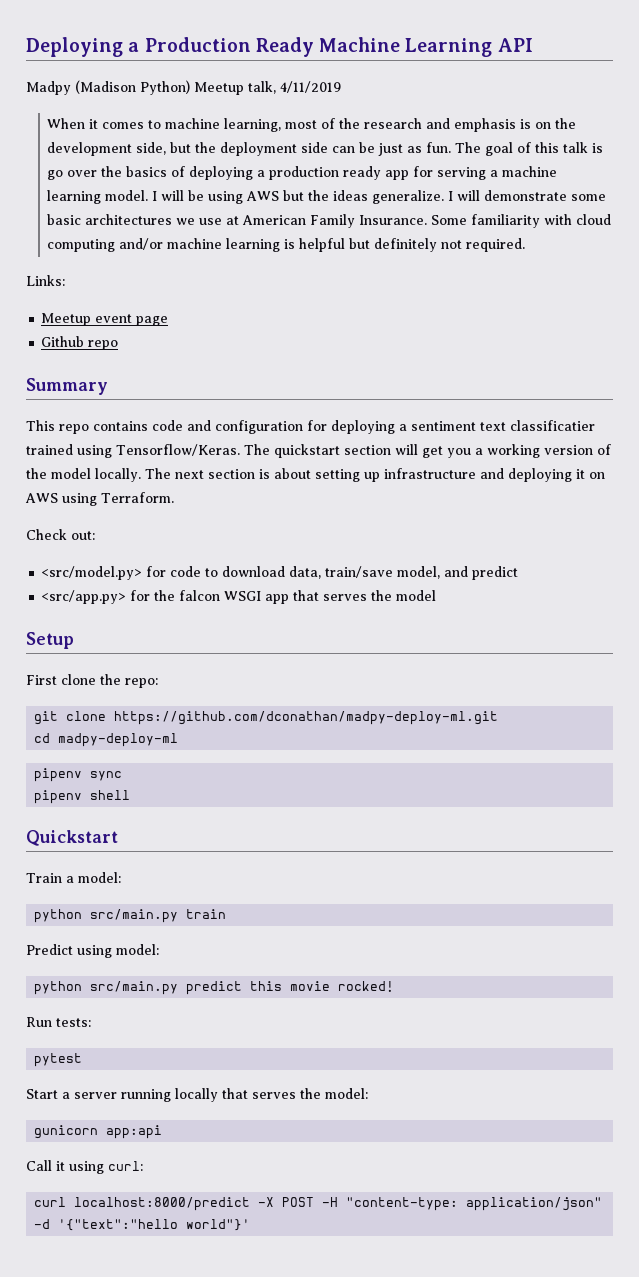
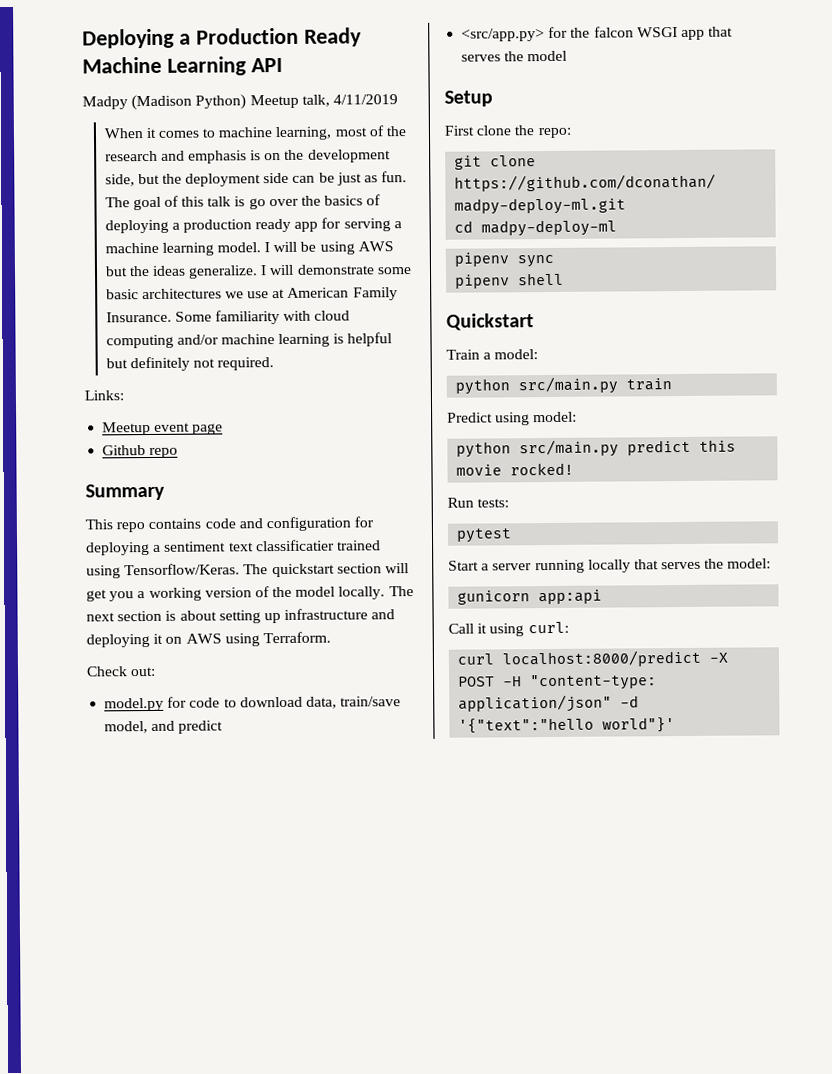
- <src/model.py> for code to download data, train/save model, and predict
+ model.py for code to download data, train/save model, and predict

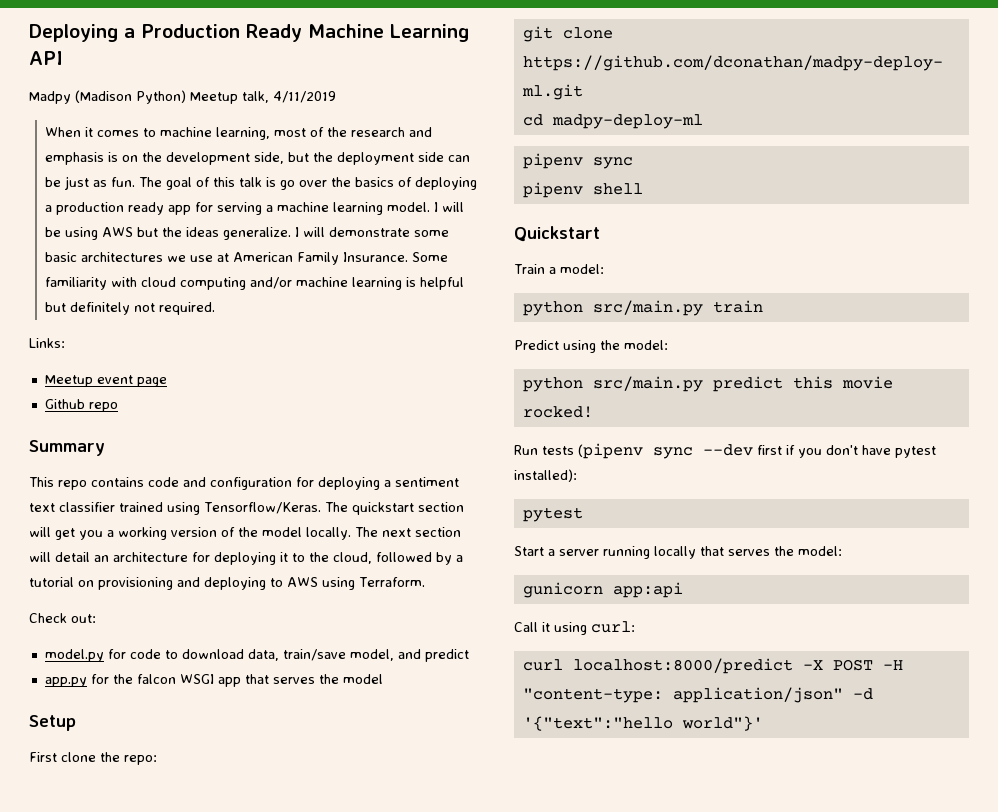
- This repo contains code and configuration for deploying a sentiment text classificatier trained using Tensorflow/Keras.
+ This repo contains code and configuration for deploying a sentiment text classifier trained using Tensorflow/Keras.
- The next section is about setting up infrastructure and deploying it on AWS using Terraform.
+ The next section will detail an architecture for deploying it to the cloud, followed by a tutorial on provisioning and deploying to AWS using Terraform.
- <src/app.py> for the falcon WSGI app that serves the model
+ app.py for the falcon WSGI app that serves the model
- Predict using model:
+ Predict using the model:
- Run tests:
+ Run tests (pipenv sync --dev first if you don't have pytest installed):

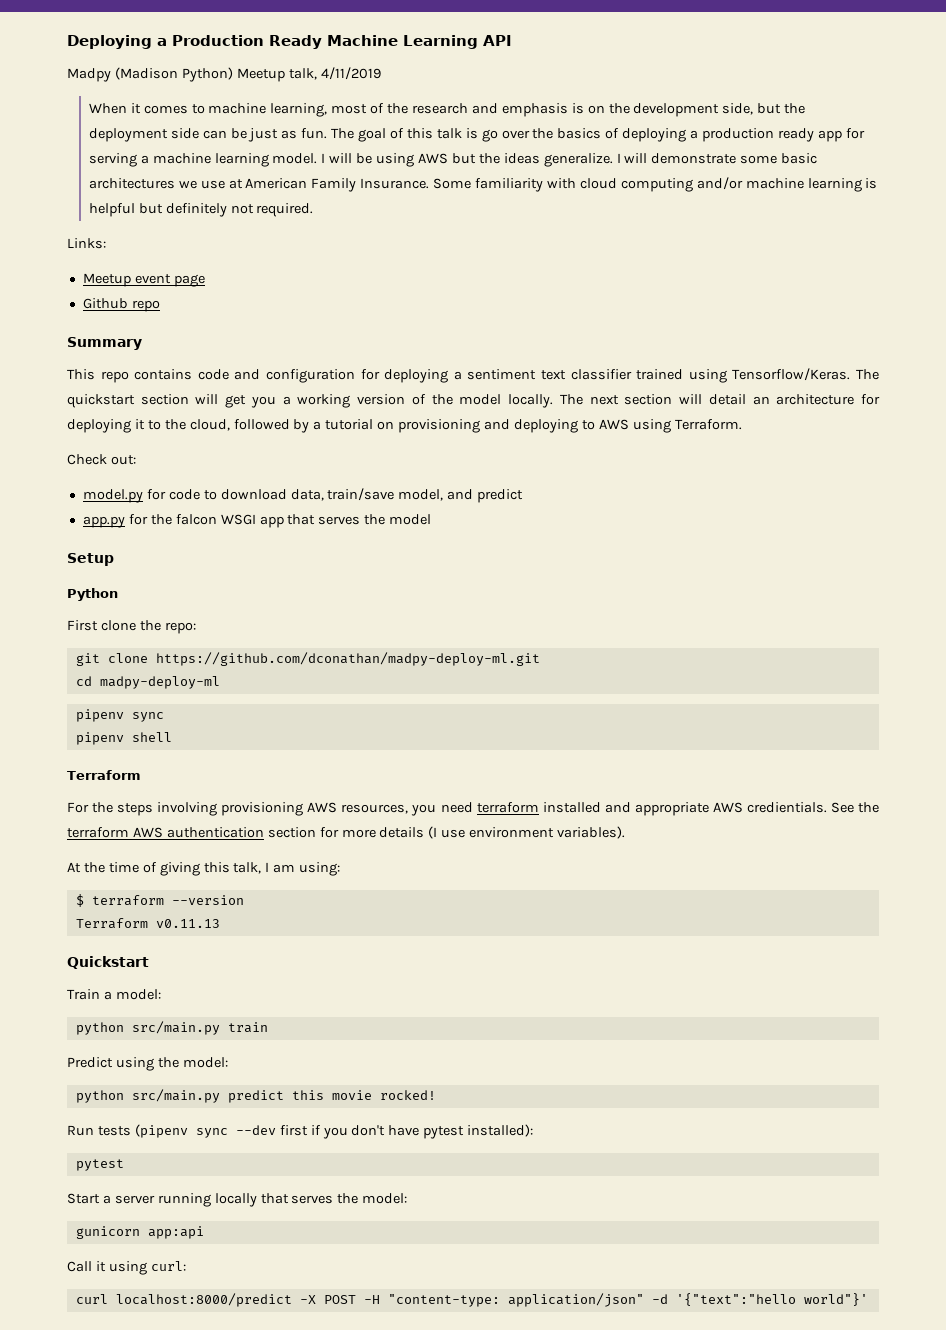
+ Python
  pipenv shell
+ Terraform
+ For the steps involving provisioning AWS resources, you need terraform installed and appropriate AWS credientials. See the terraform AWS authentication section for more details (I use environment variables).
+ At the time of giving this talk, I am using:
+ $ terraform --version
+ Terraform v0.11.13

